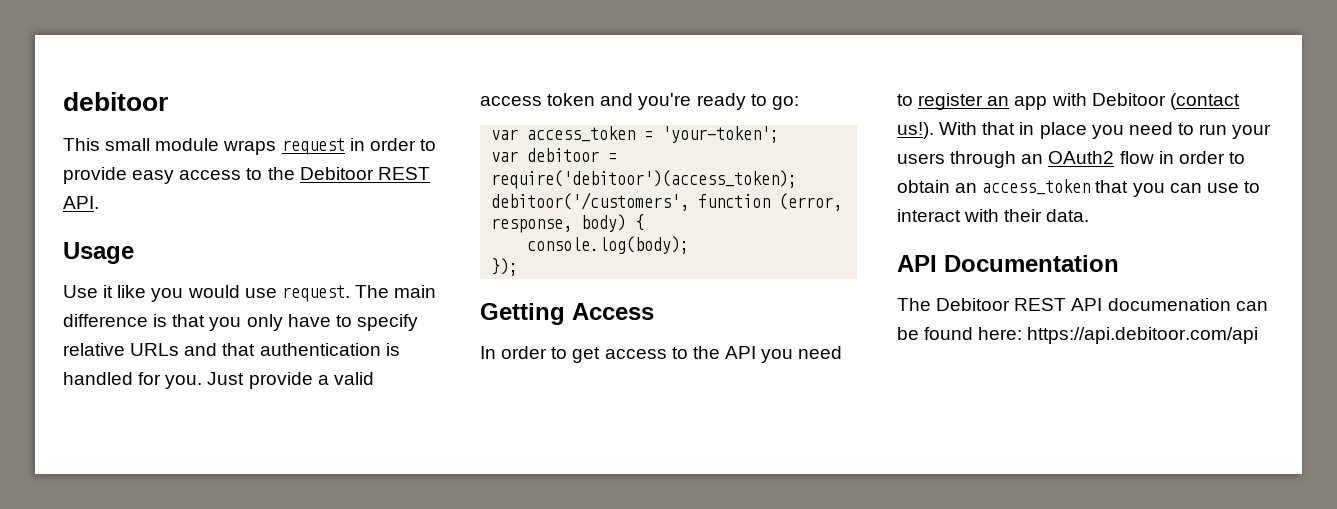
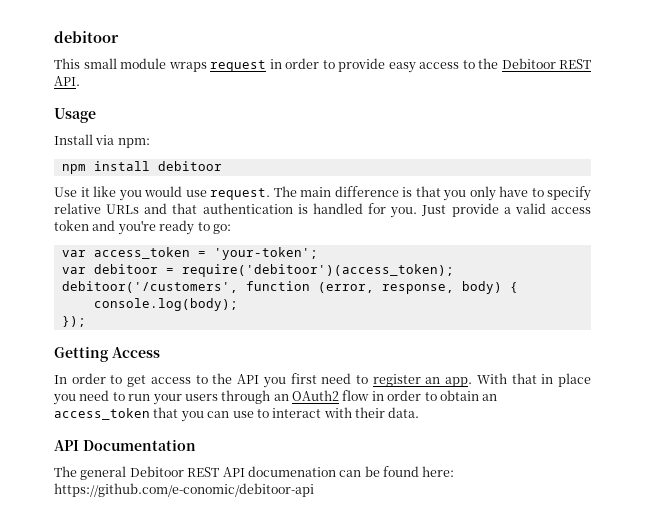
+ Install via npm:
+ npm install debitoor
- In order to get access to the API you need to register an app with Debitoor (contact us!).
+ In order to get access to the API you first need to register an app.
- The Debitoor REST API documenation can be found here: https://api.debitoor.com/api
+ The general Debitoor REST API documenation can be found here: https://github.com/e-conomic/debitoor-api

